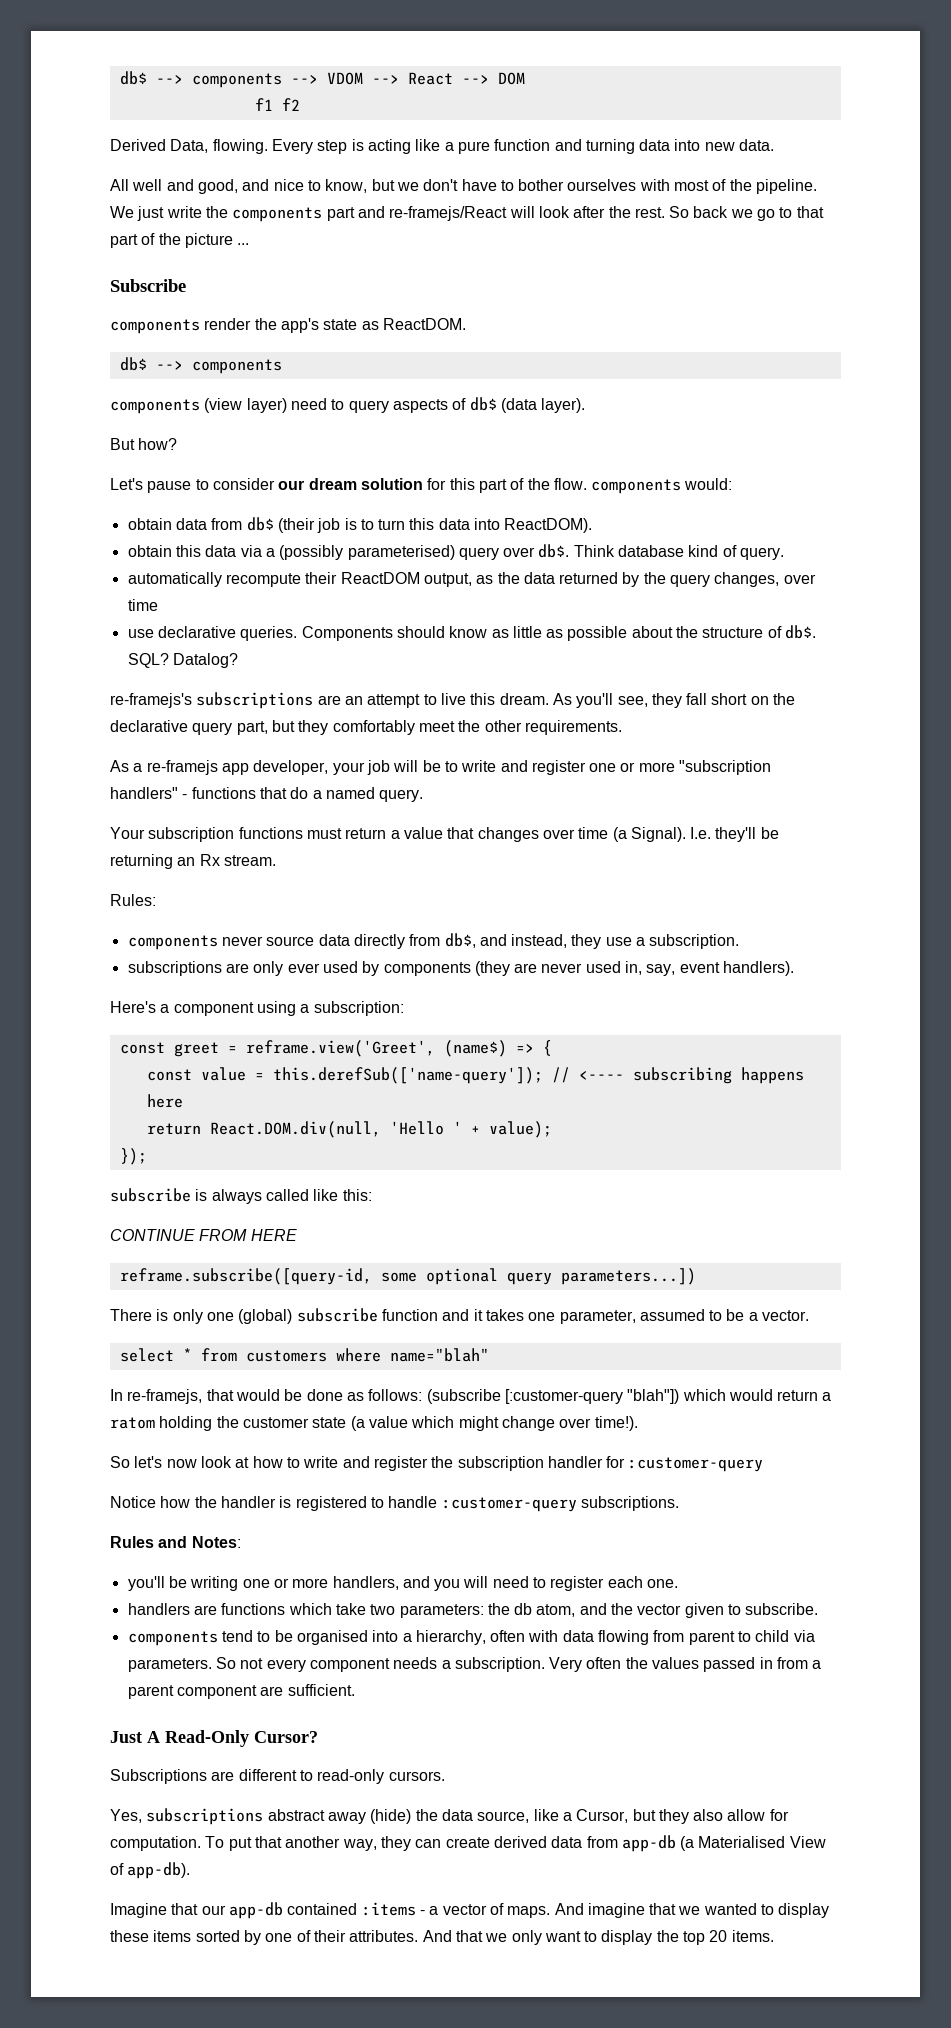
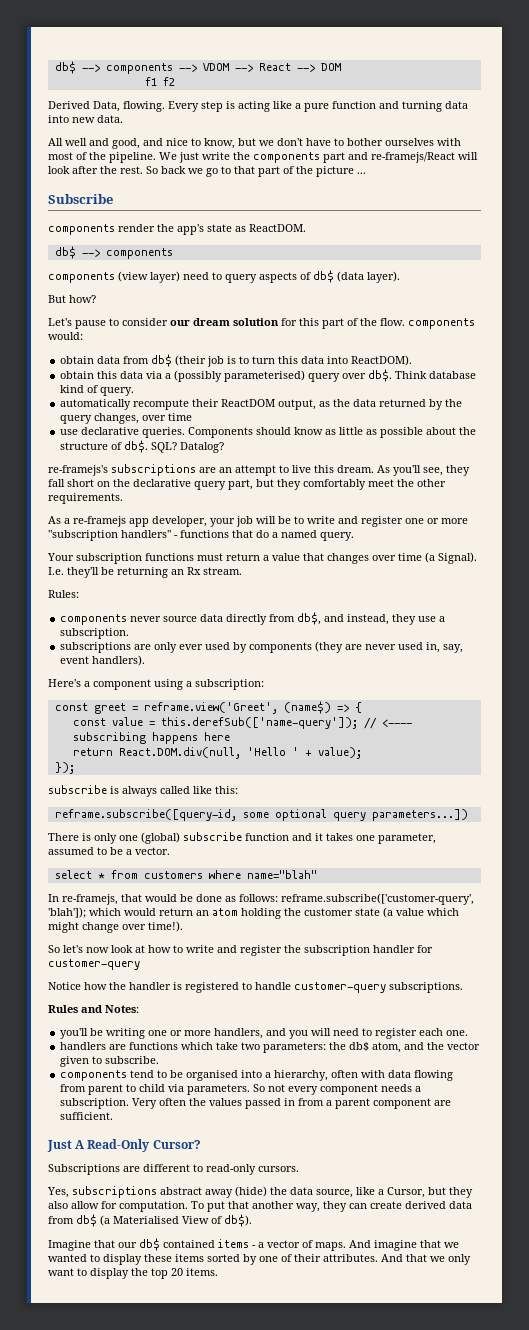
- CONTINUE FROM HERE
- In re-framejs, that would be done as follows: (subscribe [:customer-query "blah"]) which would return a ratom holding the customer state (a value which might change over time!).
+ In re-framejs, that would be done as follows: reframe.subscribe(['customer-query', 'blah']); which would return an atom holding the customer state (a value which might change over time!).
- So let's now look at how to write and register the subscription handler for :customer-query
+ So let's now look at how to write and register the subscription handler for customer-query
- Notice how the handler is registered to handle :customer-query subscriptions.
+ Notice how the handler is registered to handle customer-query subscriptions.
- handlers are functions which take two parameters: the db atom, and the vector given to subscribe.
+ handlers are functions which take two parameters: the db$ atom, and the vector given to subscribe.
- To put that another way, they can create derived data from app-db (a Materialised View of app-db).
+ To put that another way, they can create derived data from db$ (a Materialised View of db$).
- Imagine that our app-db contained :items - a vector of maps.
+ Imagine that our db$ contained items - a vector of maps.

